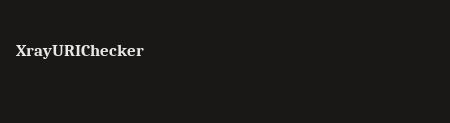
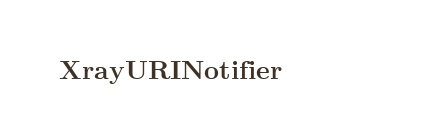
- XrayURIChecker
+ XrayURINotifier

